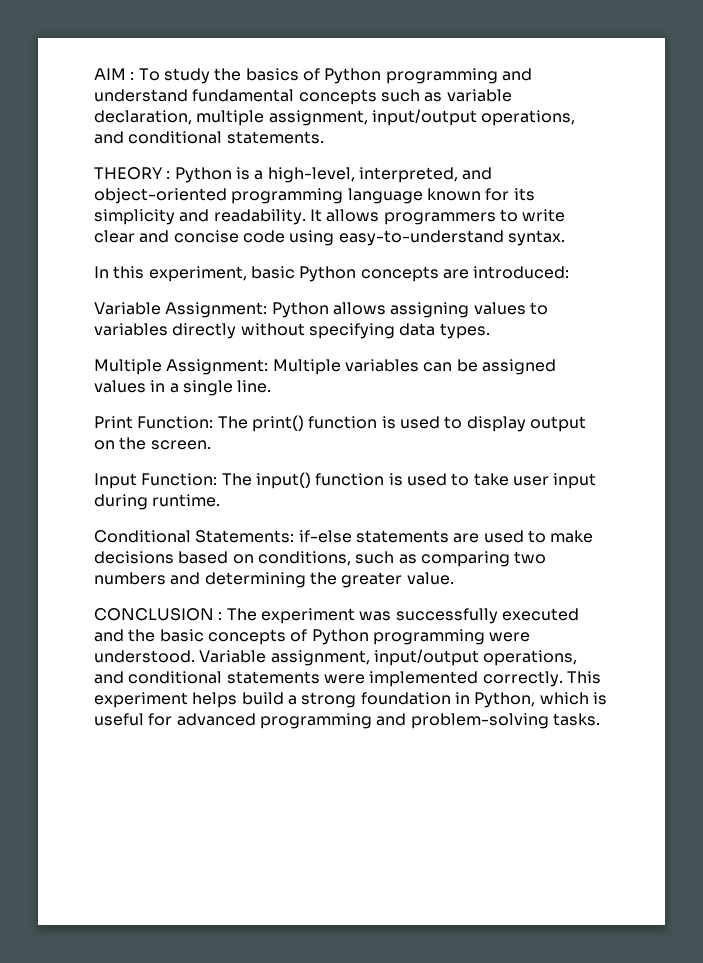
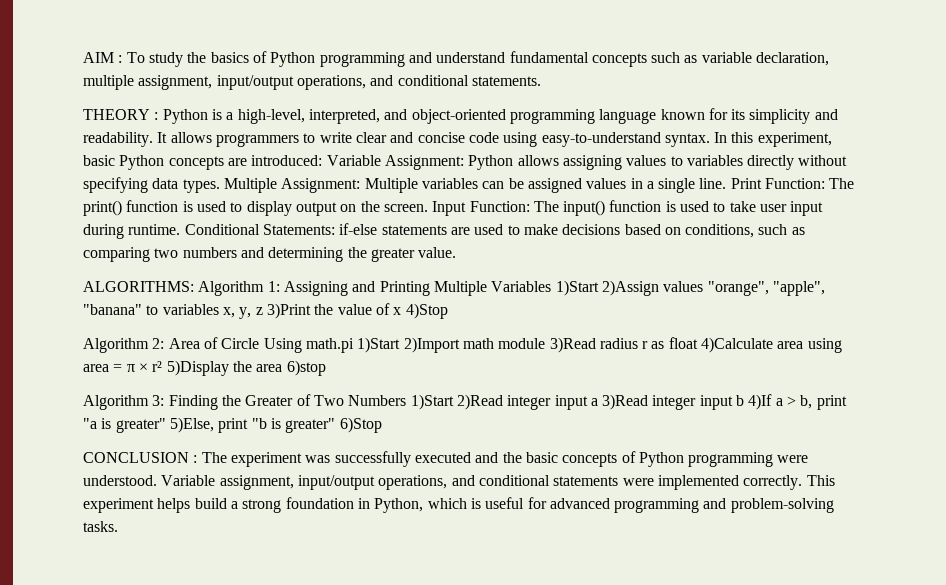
- It allows programmers to write clear and concise code using easy-to-understand syntax.
- In this experiment, basic Python concepts are introduced:
- Variable Assignment:
+ It allows programmers to write clear and concise code using easy-to-understand syntax. In this experiment, basic Python concepts are introduced: Variable Assignment:
- Python allows assigning values to variables directly without specifying data types.
- Multiple Assignment:
+ Python allows assigning values to variables directly without specifying data types. Multiple Assignment:
- Multiple variables can be assigned values in a single line.
- Print Function:
+ Multiple variables can be assigned values in a single line. Print Function:
- The print() function is used to display output on the screen.
- Input Function:
+ The print() function is used to display output on the screen. Input Function:
- The input() function is used to take user input during runtime.
- Conditional Statements:
+ The input() function is used to take user input during runtime. Conditional Statements:
+ ALGORITHMS: Algorithm 1: Assigning and Printing Multiple Variables 1)Start 2)Assign values "orange", "apple", "banana" to variables x, y, z 3)Print the value of x 4)Stop
+ Algorithm 2: Area of Circle Using math.pi 1)Start 2)Import math module 3)Read radius r as float 4)Calculate area using area = π × r² 5)Display the area 6)stop
+ Algorithm 3: Finding the Greater of Two Numbers 1)Start 2)Read integer input a 3)Read integer input b 4)If a > b, print "a is greater" 5)Else, print "b is greater" 6)Stop

